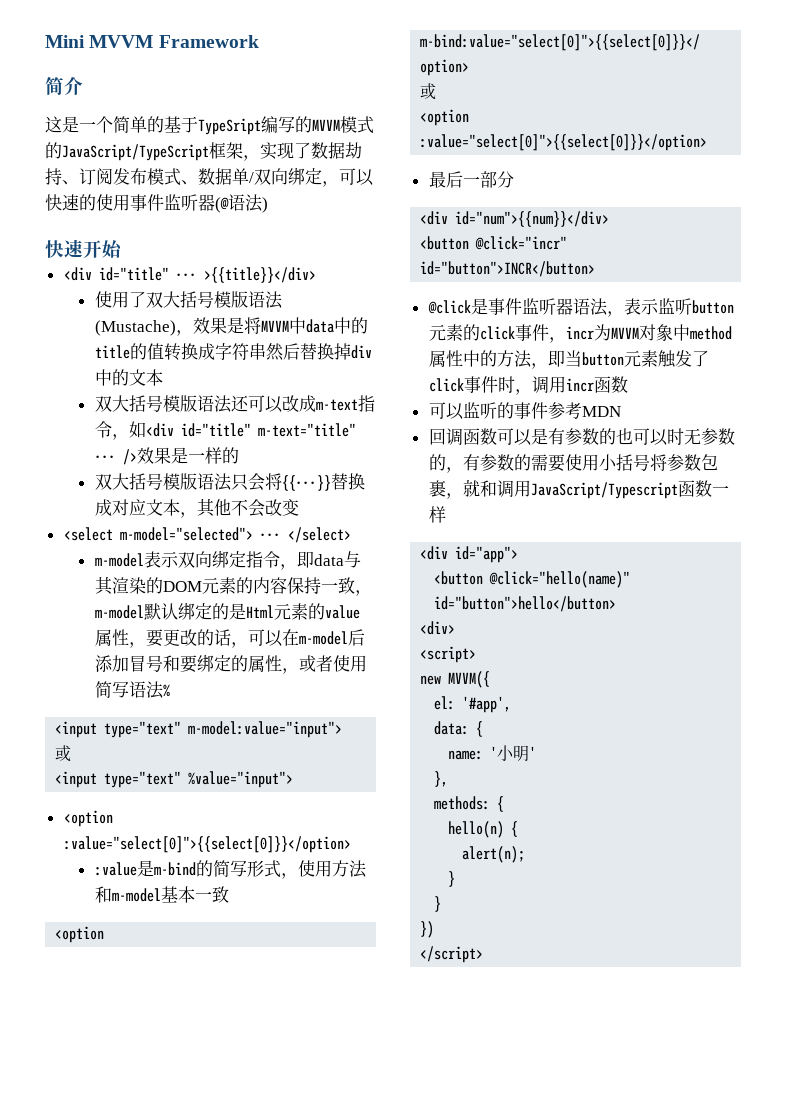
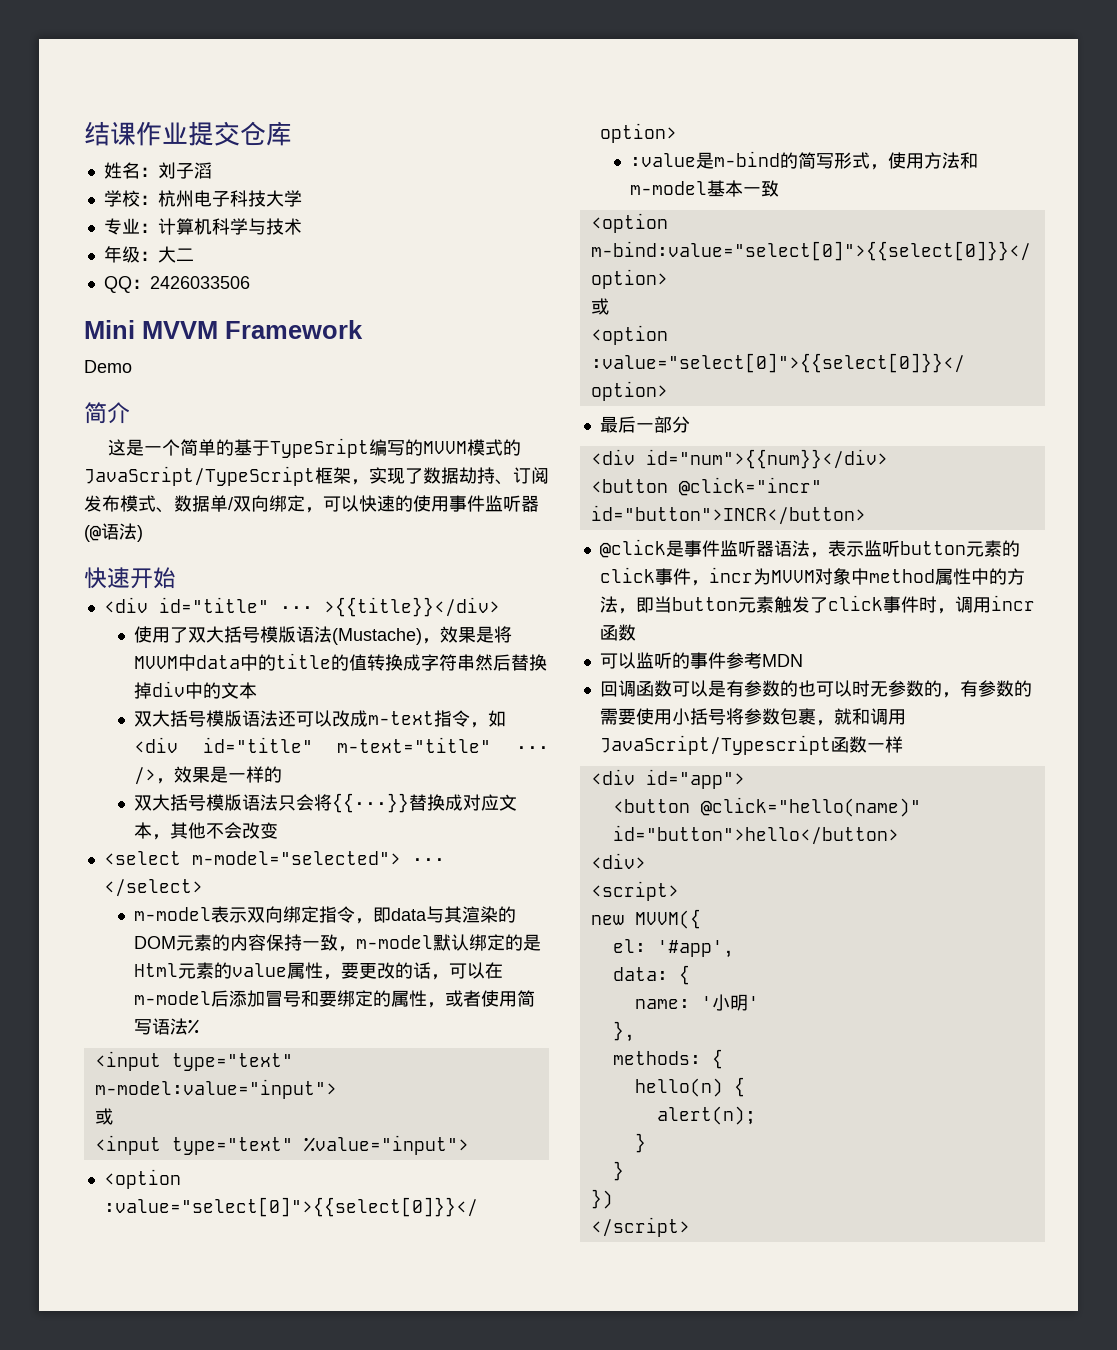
+ 结课作业提交仓库
+ 姓名：刘子滔
+ 学校：杭州电子科技大学
+ 专业：计算机科学与技术
+ 年级：大二
+ QQ：2426033506
+ Demo
- 双大括号模版语法还可以改成m-text指令，如<div id="title" m-text="title" ··· />效果是一样的
+ 双大括号模版语法还可以改成m-text指令，如<div id="title" m-text="title" ··· />，效果是一样的

